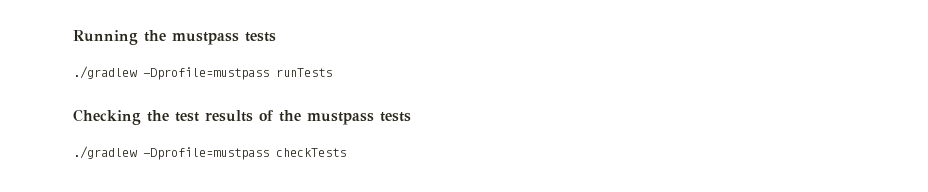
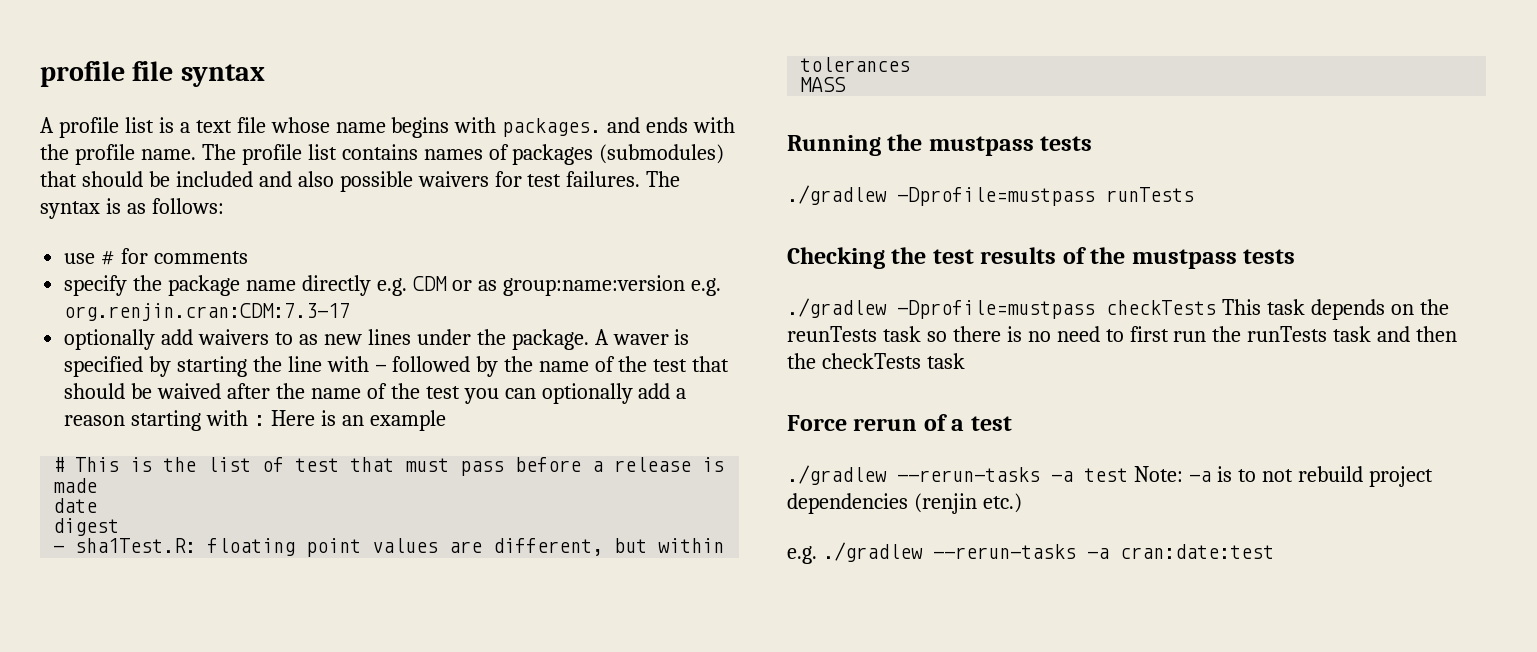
+ profile file syntax
+ A profile list is a text file whose name begins with packages. and ends with the profile name. The profile list contains names of packages (submodules) that should be included and also possible waivers for test failures. The syntax is as follows:
+ use # for comments
+ specify the package name directly e.g. CDM or as group:name:version e.g. org.renjin.cran:CDM:7.3-17
+ optionally add waivers to as new lines under the package. A waver is specified by starting the line with - followed by the name of the test that should be waived after the name of the test you can optionally add a reason starting with : Here is an example
+ # This is the list of test that must pass before a release is made
+ date
+ digest
+ - sha1Test.R: floating point values are different, but within tolerances
+ MASS
- ./gradlew -Dprofile=mustpass checkTests
+ ./gradlew -Dprofile=mustpass checkTests This task depends on the reunTests task so there is no need to first run the runTests task and then the checkTests task
+ Force rerun of a test
+ ./gradlew --rerun-tasks -a test Note: -a is to not rebuild project dependencies (renjin etc.)
+ e.g. ./gradlew --rerun-tasks -a cran:date:test

